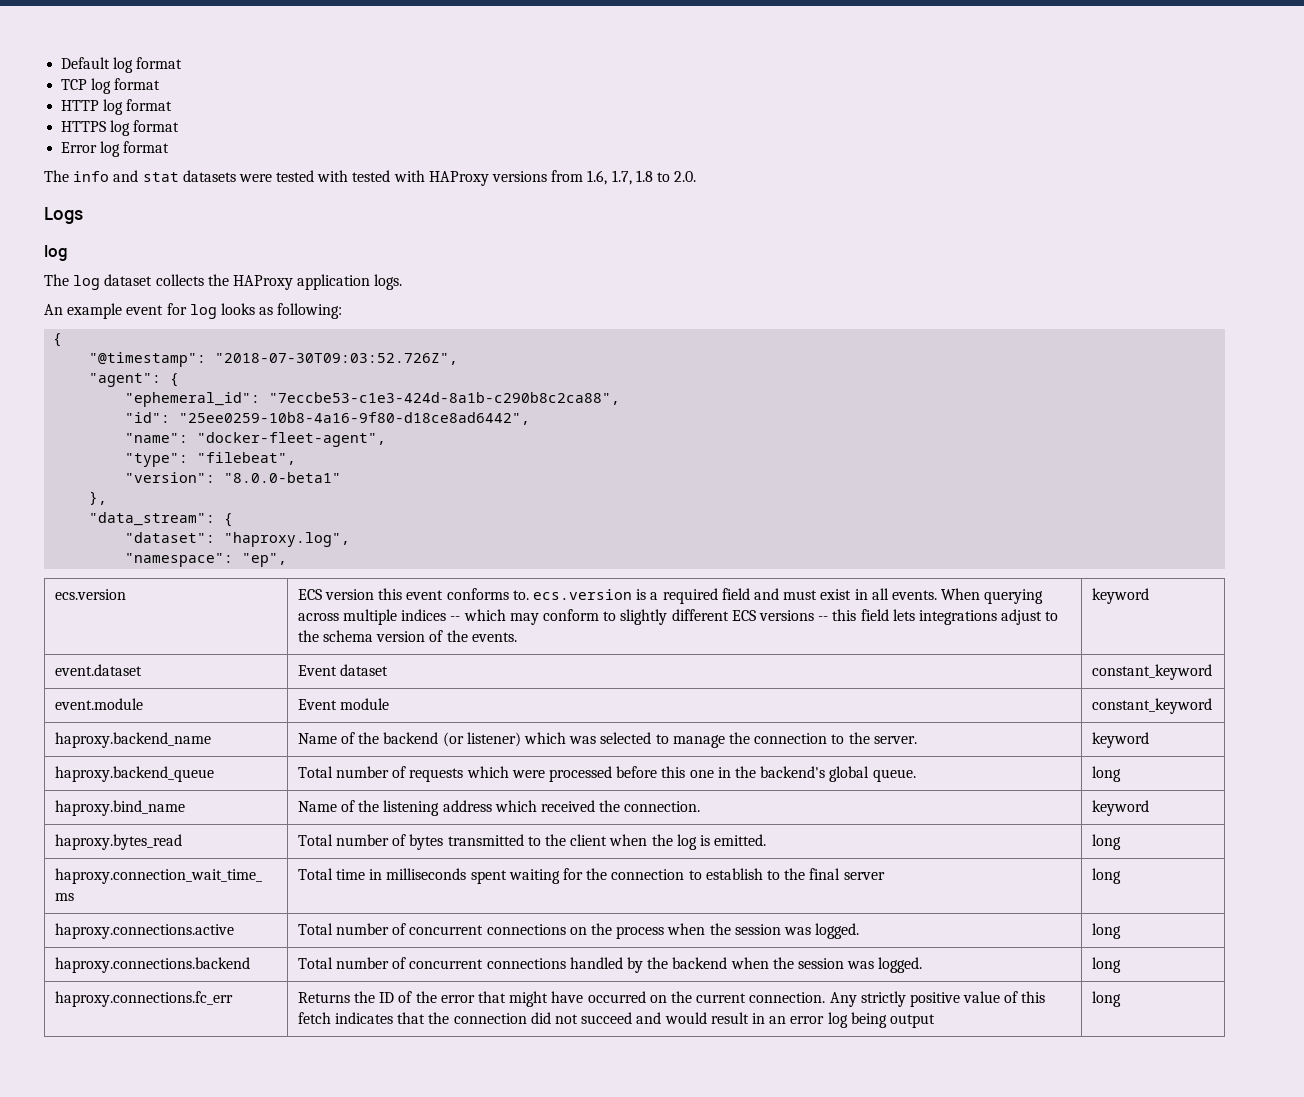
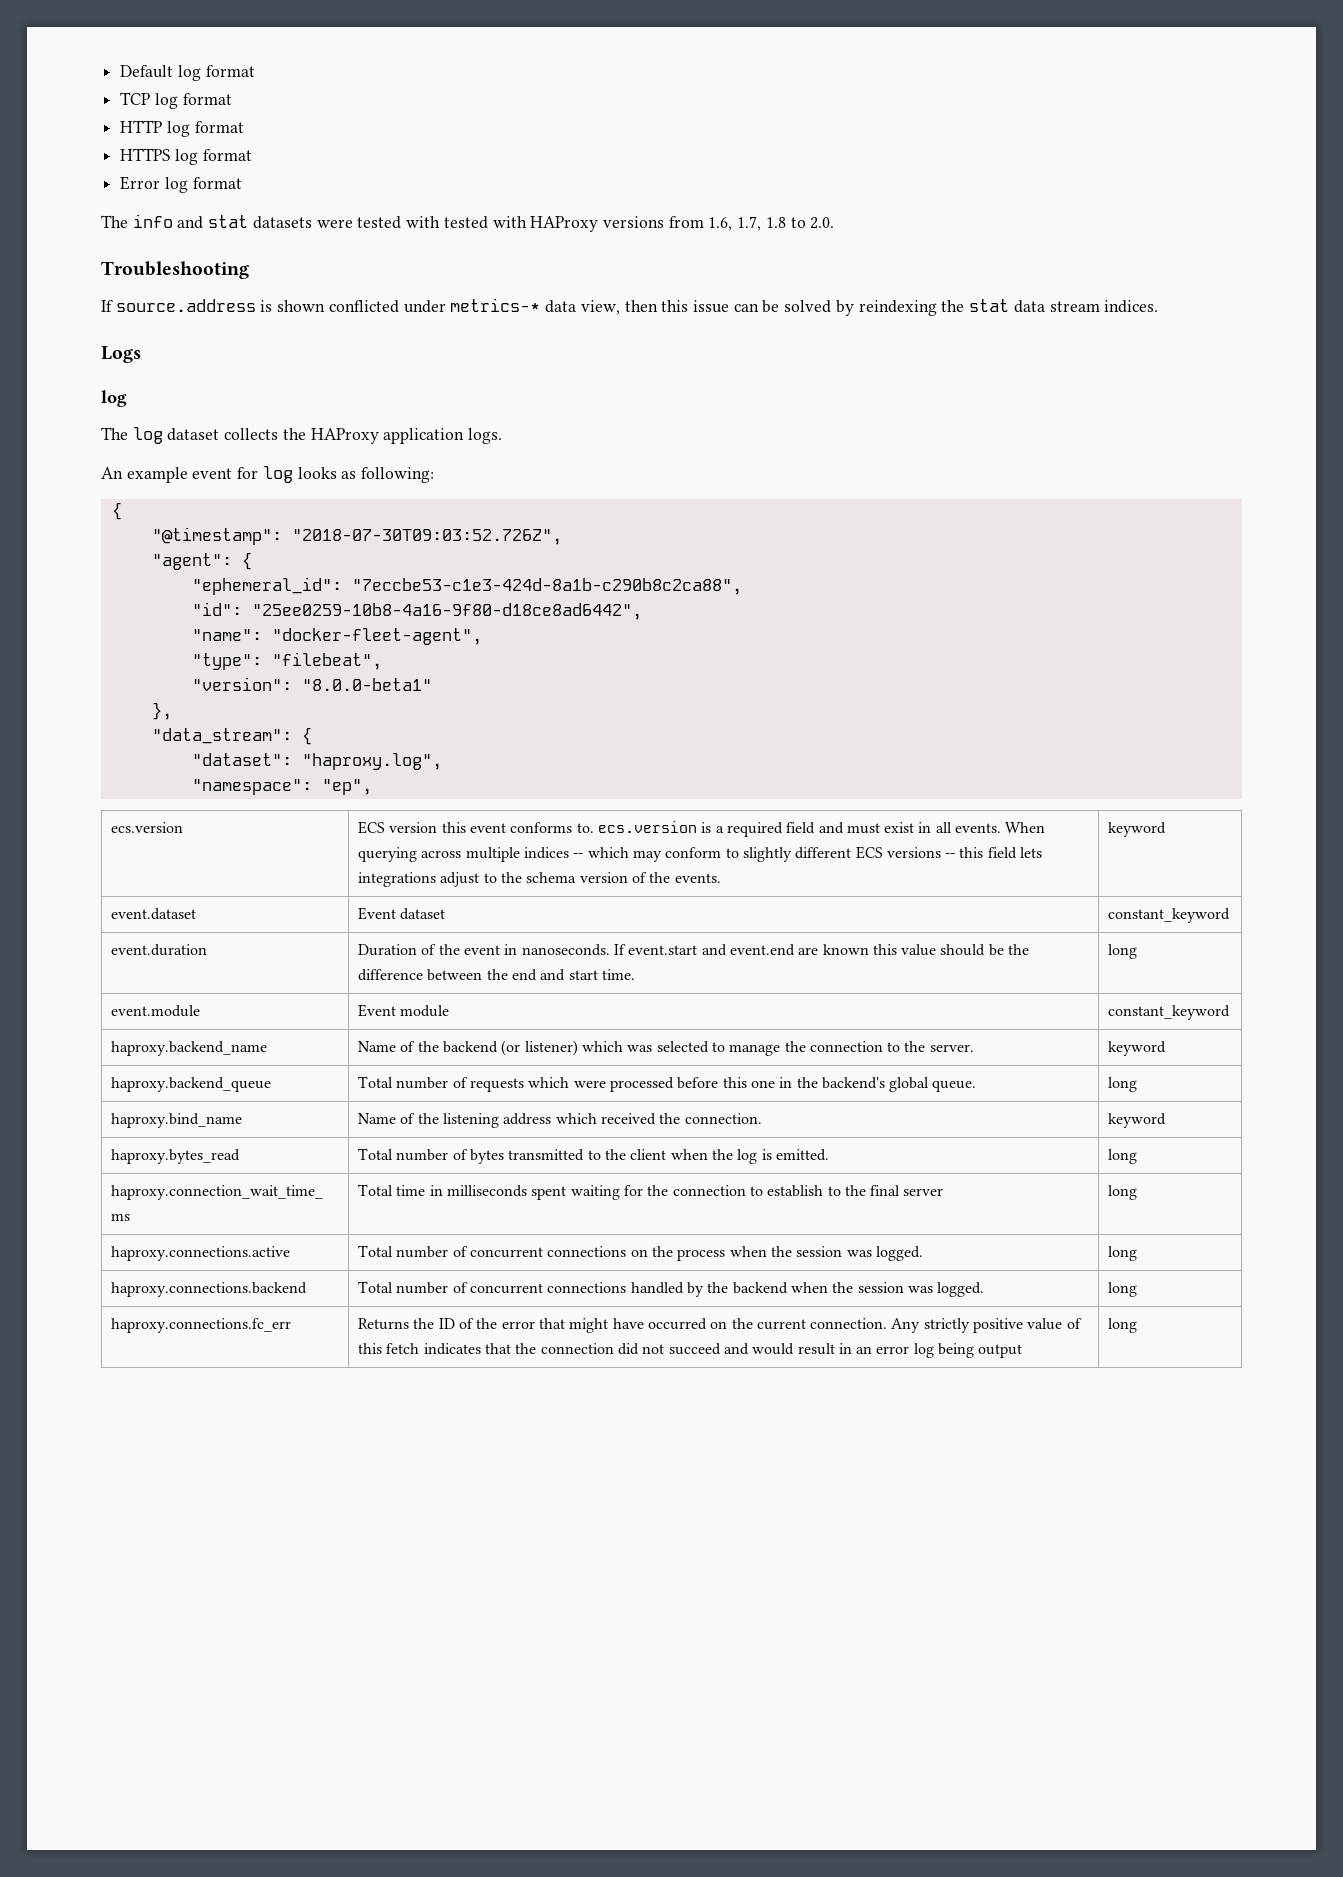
+ Troubleshooting
+ If source.address is shown conflicted under metrics-* data view, then this issue can be solved by reindexing the stat data stream indices.
+ event.duration | Duration of the event in nanoseconds. If event.start and event.end are known this value should be the difference between the end and start time. | long

